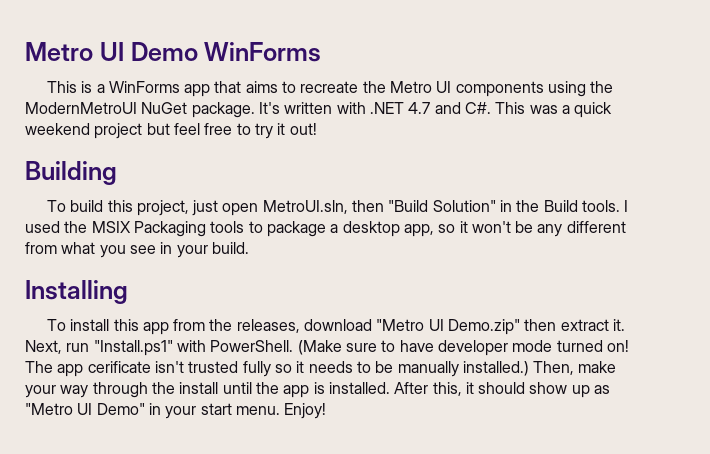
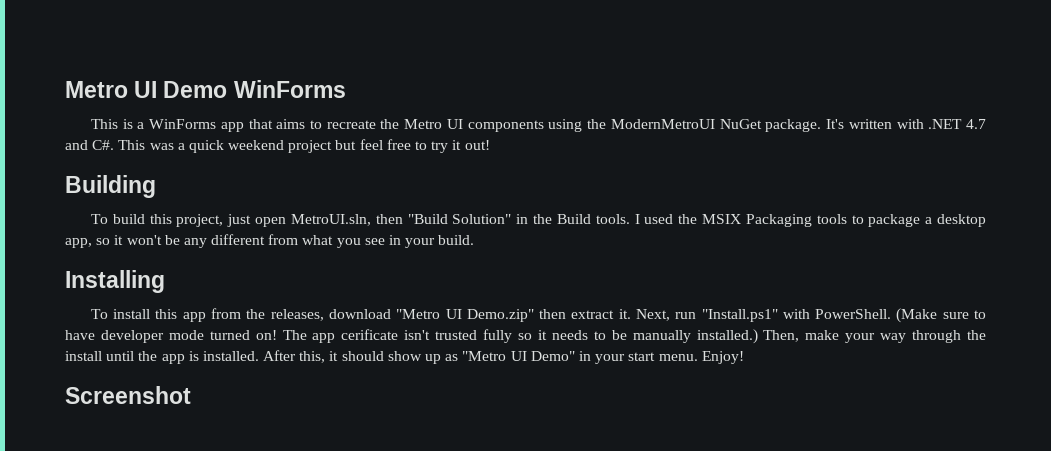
+ Screenshot

